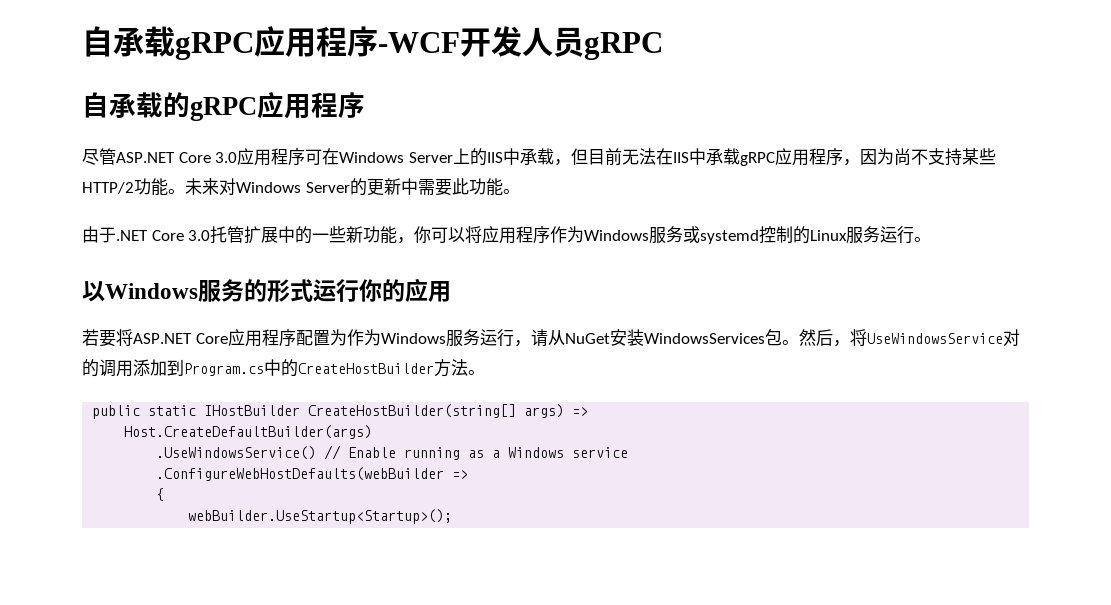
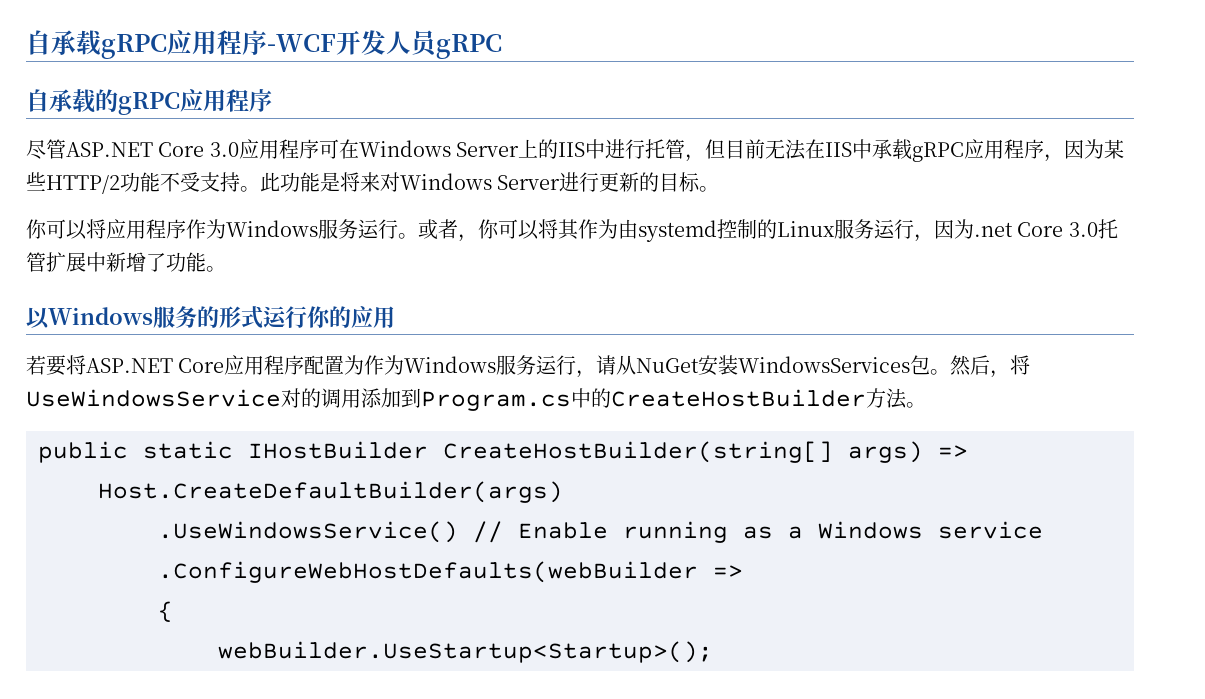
- 尽管ASP.NET Core 3.0应用程序可在Windows Server上的IIS中承载，但目前无法在IIS中承载gRPC应用程序，因为尚不支持某些HTTP/2功能。未来对Windows Server的更新中需要此功能。
- 由于.NET Core 3.0托管扩展中的一些新功能，你可以将应用程序作为Windows服务或systemd控制的Linux服务运行。
+ 尽管ASP.NET Core 3.0应用程序可在Windows Server上的IIS中进行托管，但目前无法在IIS中承载gRPC应用程序，因为某些HTTP/2功能不受支持。此功能是将来对Windows Server进行更新的目标。
+ 你可以将应用程序作为Windows服务运行。或者，你可以将其作为由systemd控制的Linux服务运行，因为.net Core 3.0托管扩展中新增了功能。

